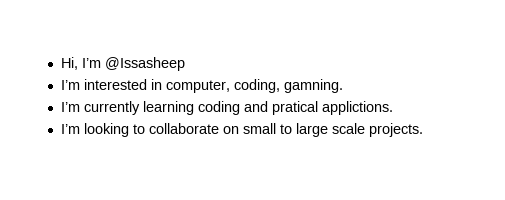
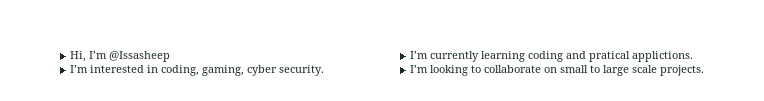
- I’m interested in computer, coding, gamning.
+ I’m interested in coding, gaming, cyber security.

